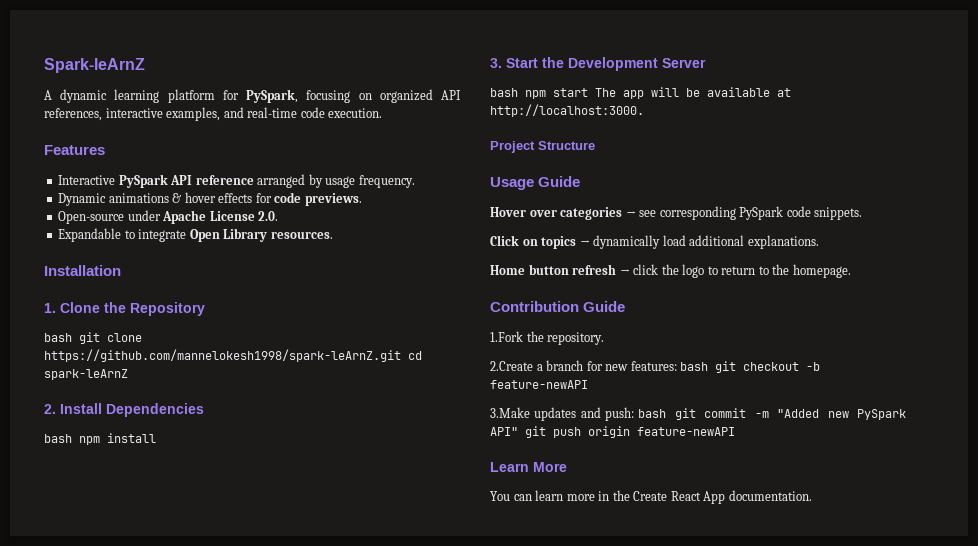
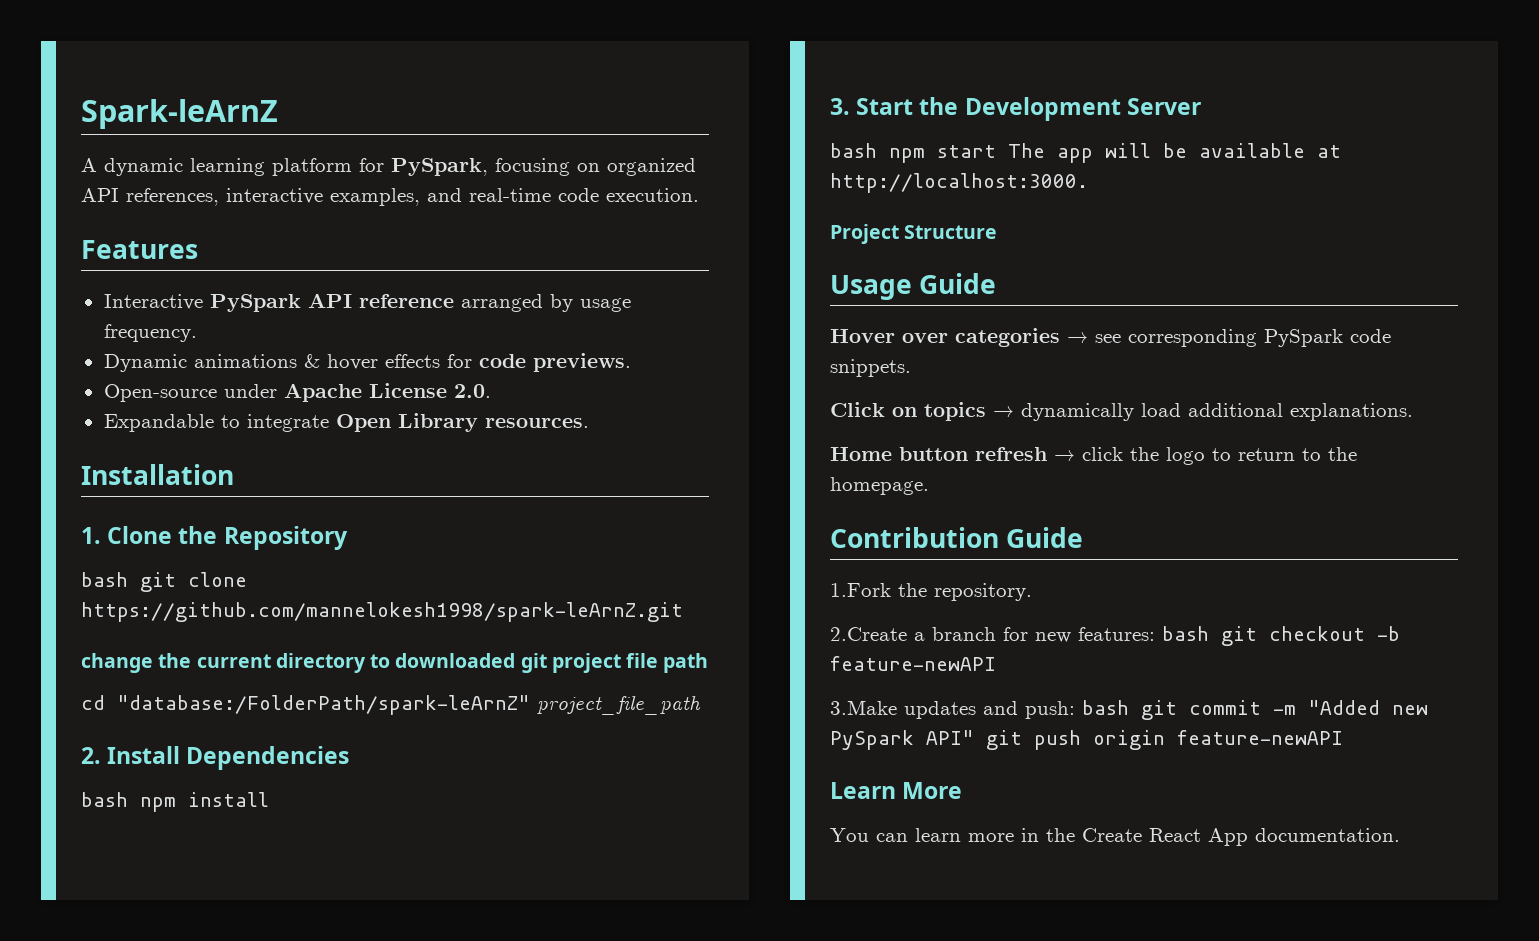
- bash git clone https://github.com/mannelokesh1998/spark-leArnZ.git cd spark-leArnZ
+ bash git clone https://github.com/mannelokesh1998/spark-leArnZ.git
+ change the current directory to downloaded git project file path
+ cd "database:/FolderPath/spark-leArnZ" project_file_path

